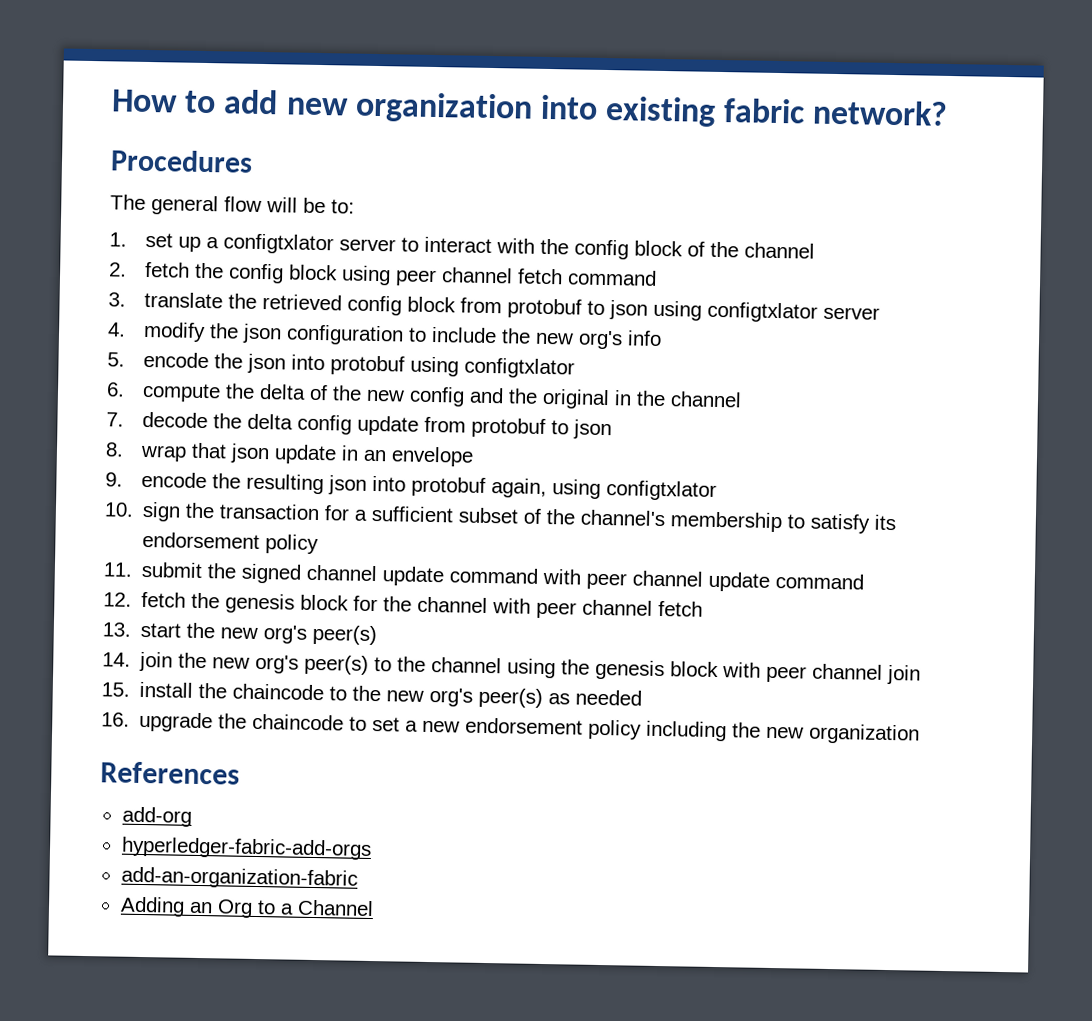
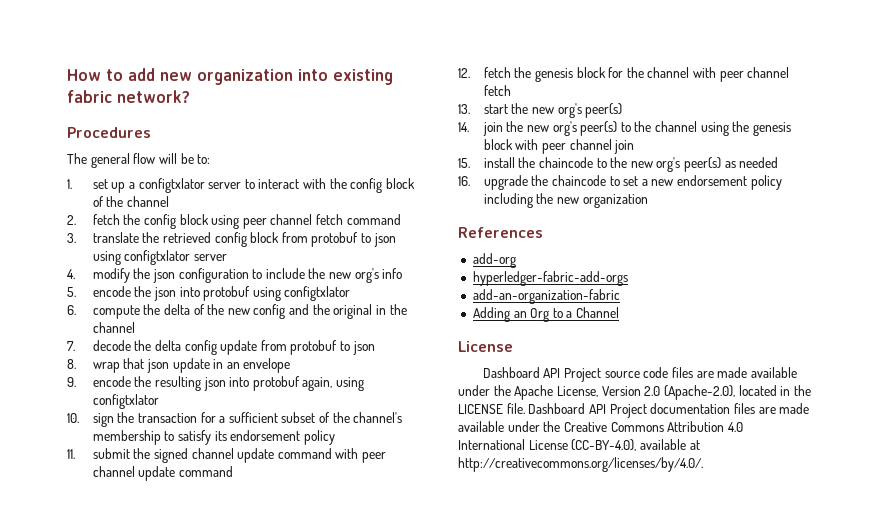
  Adding an Org to a Channel
+ License
+ Dashboard API Project source code files are made available under the Apache License, Version 2.0 (Apache-2.0), located in the LICENSE file. Dashboard API Project documentation files are made available under the Creative Commons Attribution 4.0 International License (CC-BY-4.0), available at http://creativecommons.org/licenses/by/4.0/.

